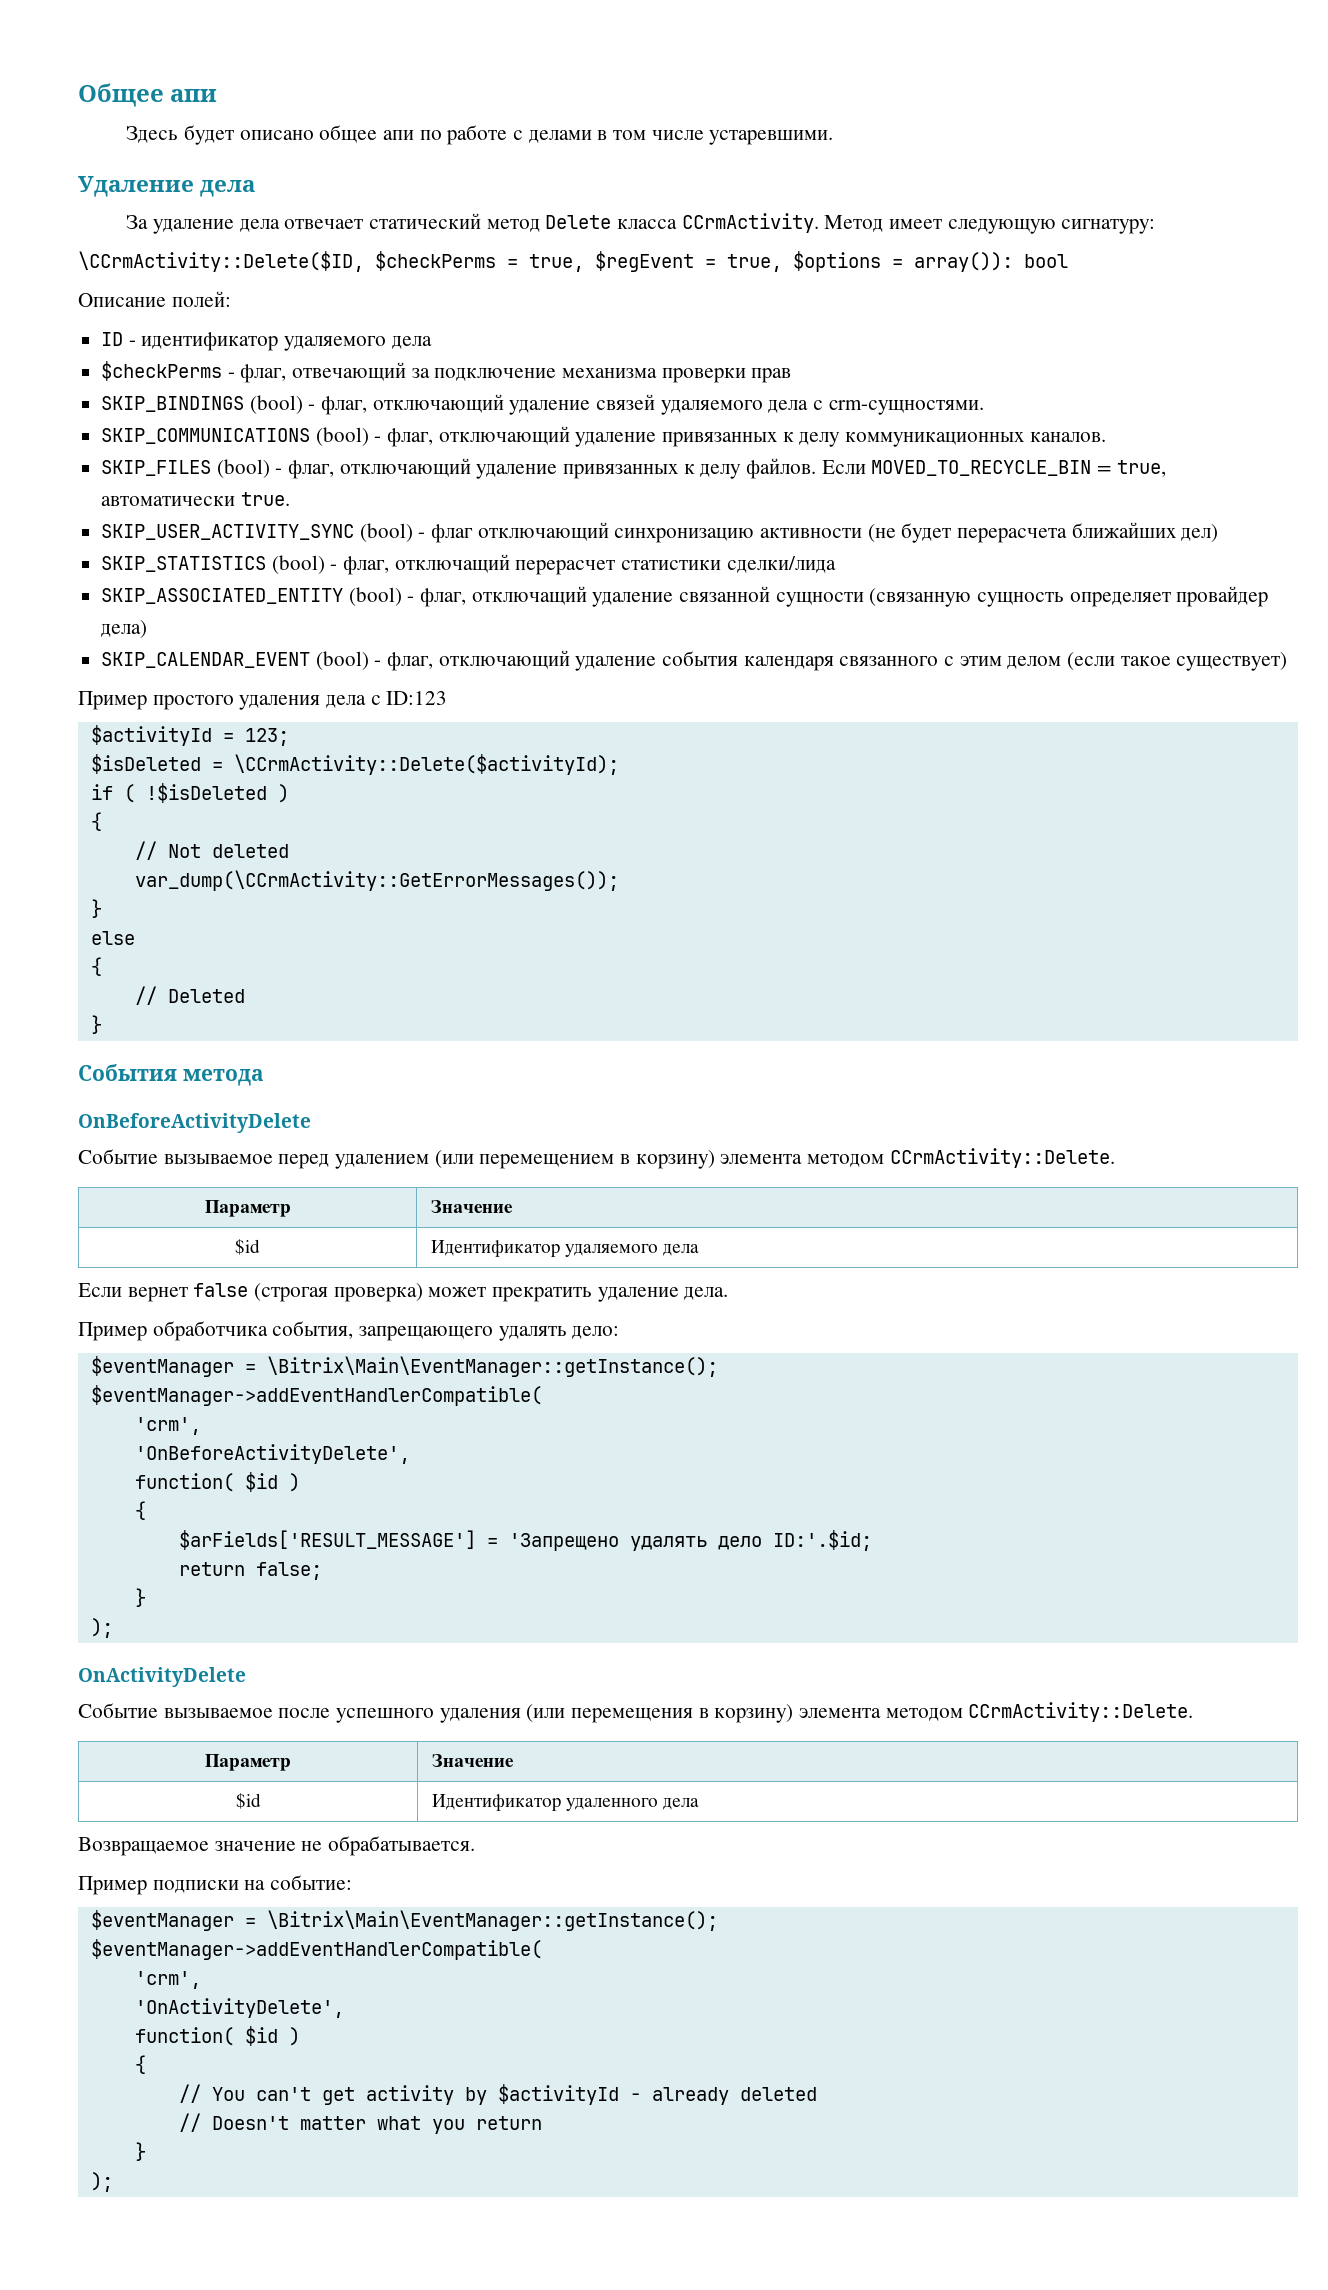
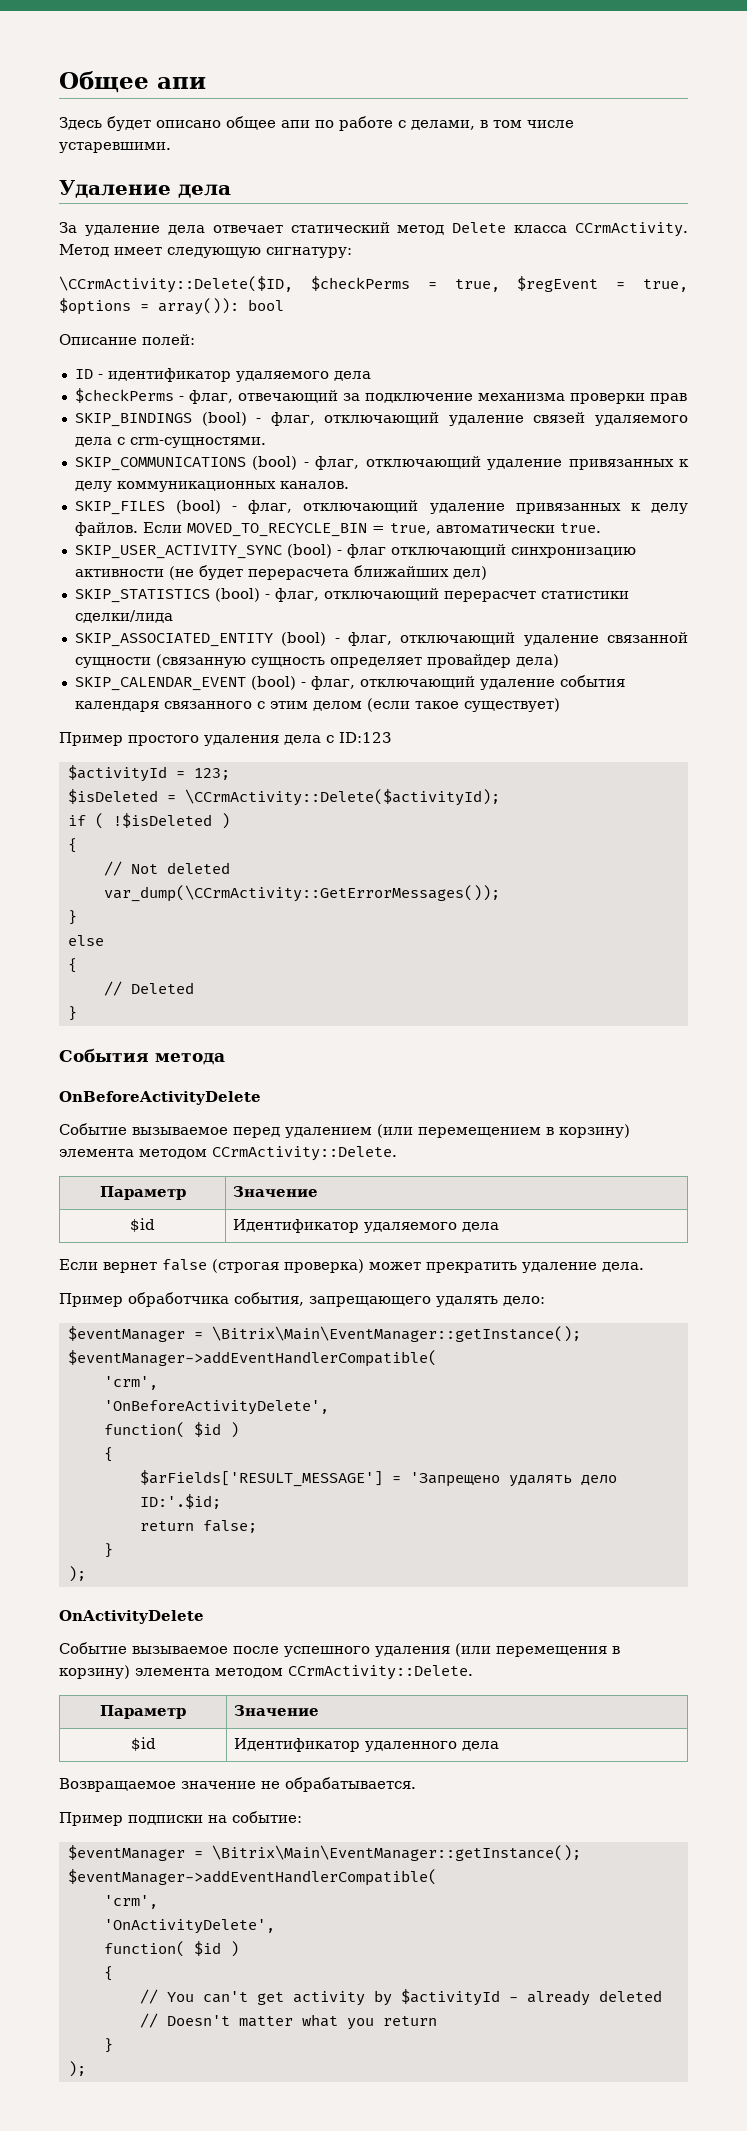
- Здесь будет описано общее апи по работе с делами в том числе устаревшими.
+ Здесь будет описано общее апи по работе с делами, в том числе устаревшими.
- SKIP_STATISTICS (bool) - флаг, отключащий перерасчет статистики сделки/лида
+ SKIP_STATISTICS (bool) - флаг, отключающий перерасчет статистики сделки/лида
- SKIP_ASSOCIATED_ENTITY (bool) - флаг, отключащий удаление связанной сущности (связанную сущность определяет провайдер дела)
+ SKIP_ASSOCIATED_ENTITY (bool) - флаг, отключающий удаление связанной сущности (связанную сущность определяет провайдер дела)

